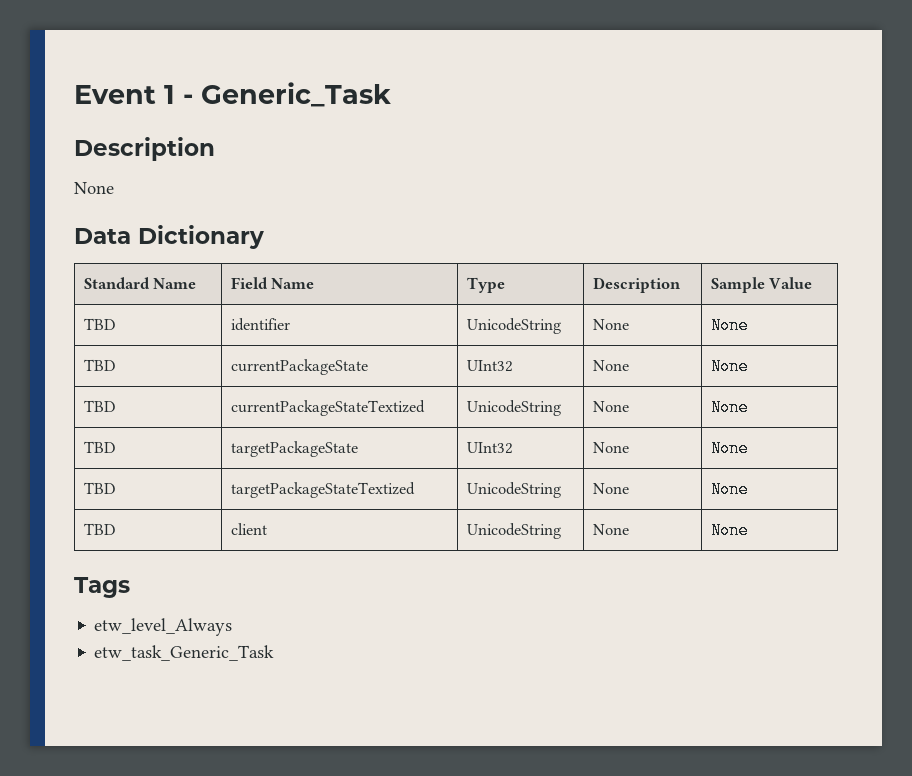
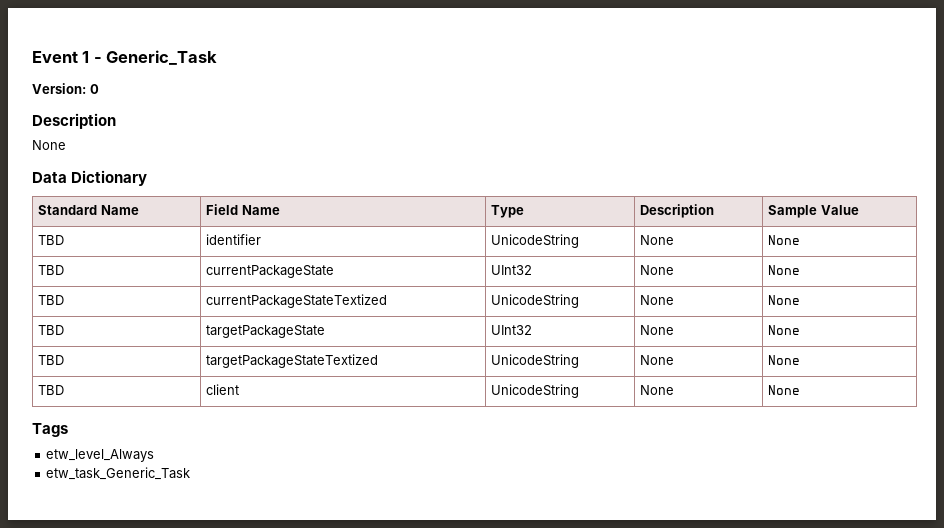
+ Version: 0

